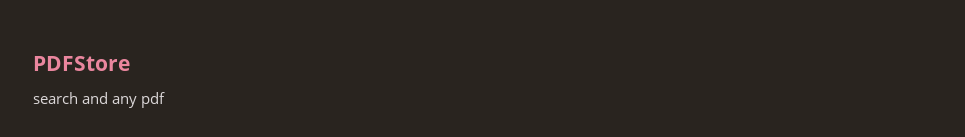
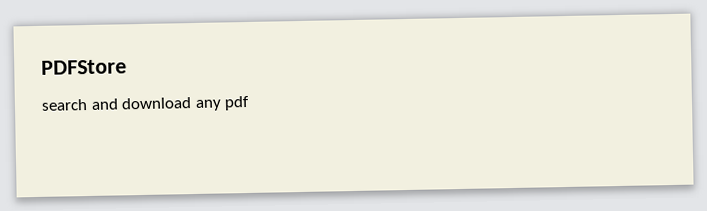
- search and any pdf
+ search and download any pdf

